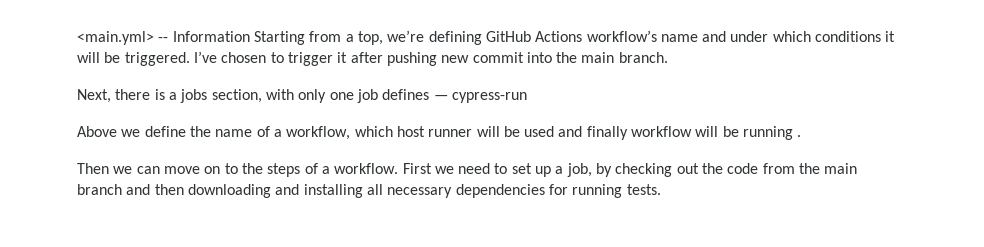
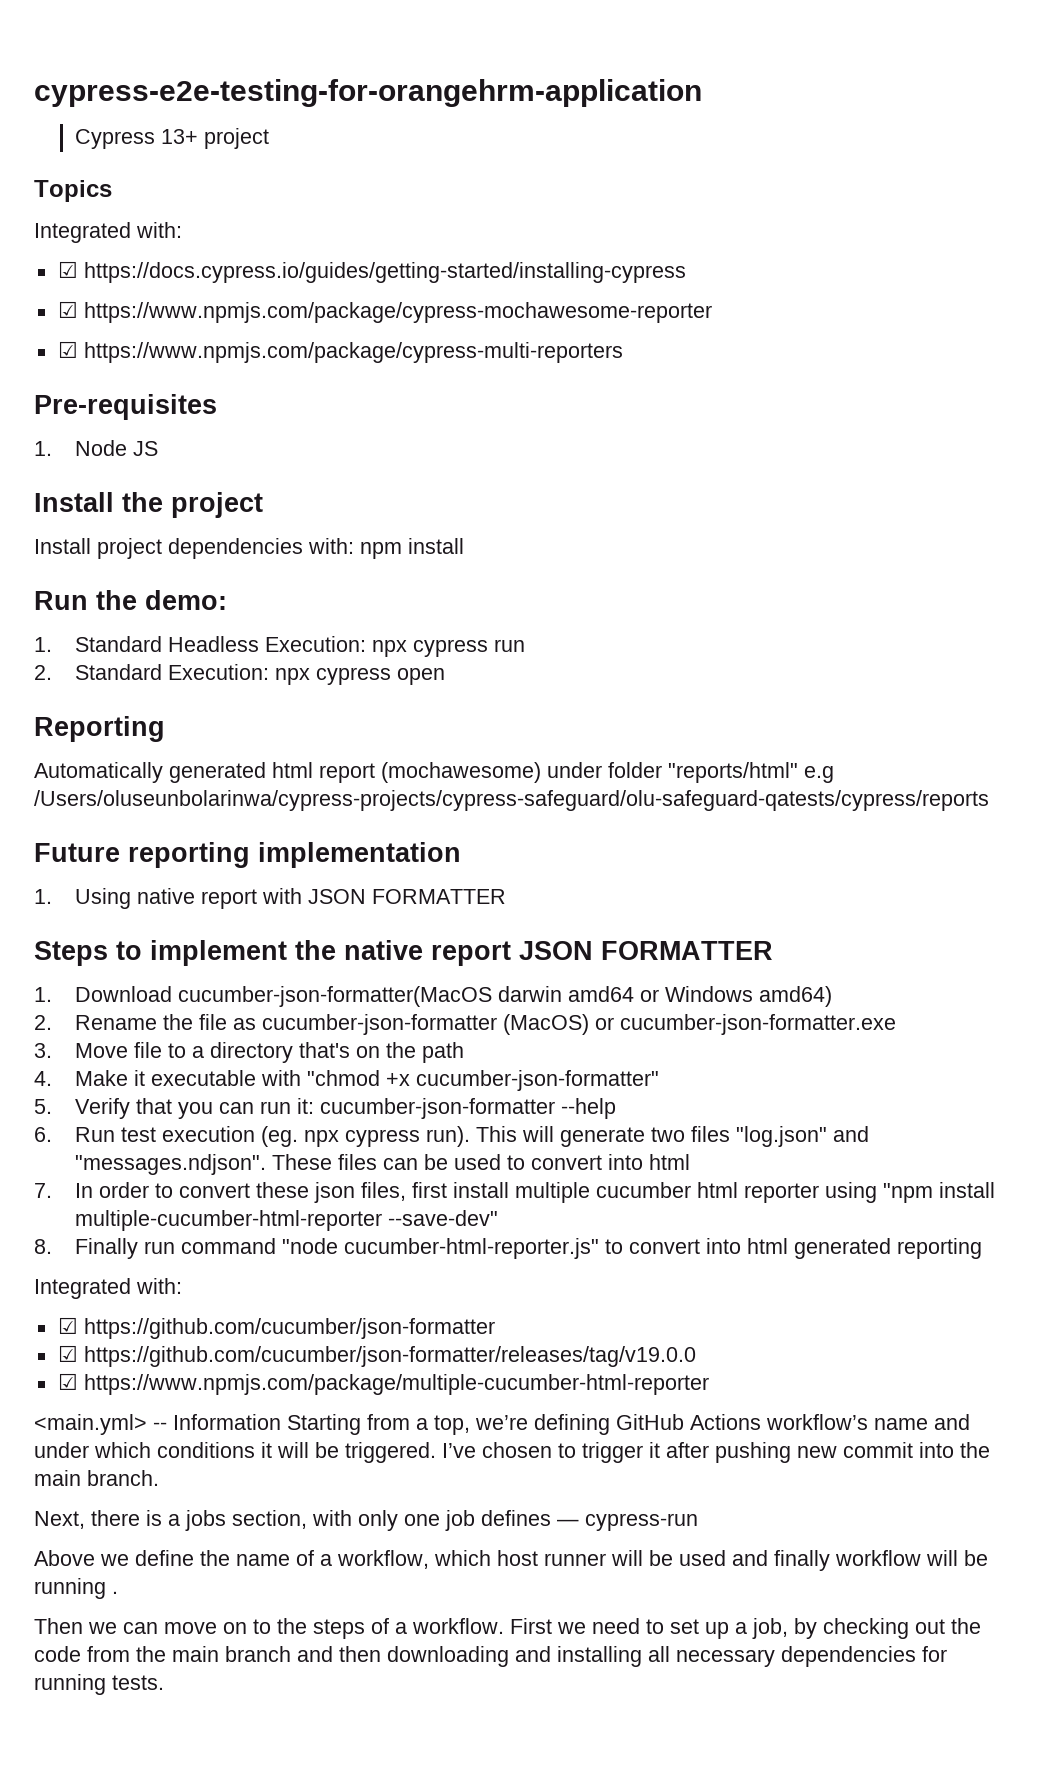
+ cypress-e2e-testing-for-orangehrm-application
+ Cypress 13+ project
+ Topics
+ Integrated with:
+ ☑ https://docs.cypress.io/guides/getting-started/installing-cypress
+ ☑ https://www.npmjs.com/package/cypress-mochawesome-reporter
+ ☑ https://www.npmjs.com/package/cypress-multi-reporters
+ Pre-requisites
+ 1. Node JS
+ Install the project
+ Install project dependencies with: npm install
+ Run the demo:
+ 1. Standard Headless Execution: npx cypress run
+ 2. Standard Execution: npx cypress open
+ Reporting
+ Automatically generated html report (mochawesome) under folder "reports/html" e.g /Users/oluseunbolarinwa/cypress-projects/cypress-safeguard/olu-safeguard-qatests/cypress/reports
+ Future reporting implementation
+ 1. Using native report with JSON FORMATTER
+ Steps to implement the native report JSON FORMATTER
+ 1. Download cucumber-json-formatter(MacOS darwin amd64 or Windows amd64)
+ 2. Rename the file as cucumber-json-formatter (MacOS) or cucumber-json-formatter.exe
+ 3. Move file to a directory that's on the path
+ 4. Make it executable with "chmod +x cucumber-json-formatter"
+ 5. Verify that you can run it: cucumber-json-formatter --help
+ 6. Run test execution (eg. npx cypress run). This will generate two files "log.json" and "messages.ndjson". These files can be used to convert into html
+ 7. In order to convert these json files, first install multiple cucumber html reporter using "npm install multiple-cucumber-html-reporter --save-dev"
+ 8. Finally run command "node cucumber-html-reporter.js" to convert into html generated reporting
+ Integrated with:
+ ☑ https://github.com/cucumber/json-formatter
+ ☑ https://github.com/cucumber/json-formatter/releases/tag/v19.0.0
+ ☑ https://www.npmjs.com/package/multiple-cucumber-html-reporter

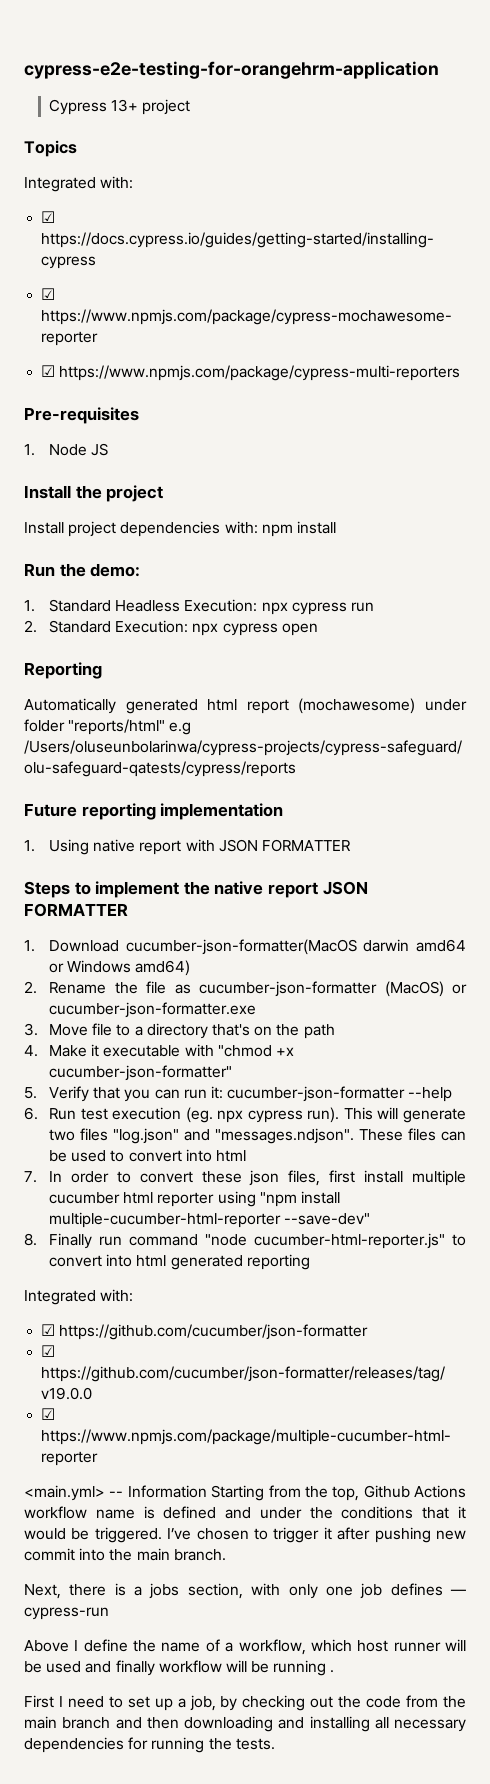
- <main.yml> -- Information Starting from a top, we’re defining GitHub Actions workflow’s name and under which conditions it will be triggered.
+ <main.yml> -- Information Starting from the top, Github Actions workflow name is defined and under the conditions that it would be triggered.
- Above we define the name of a workflow, which host runner will be used and finally workflow will be running .
+ Above I define the name of a workflow, which host runner will be used and finally workflow will be running .
- Then we can move on to the steps of a workflow. First we need to set up a job, by checking out the code from the main branch and then downloading and installing all necessary dependencies for running tests.
+ First I need to set up a job, by checking out the code from the main branch and then downloading and installing all necessary dependencies for running the tests.

